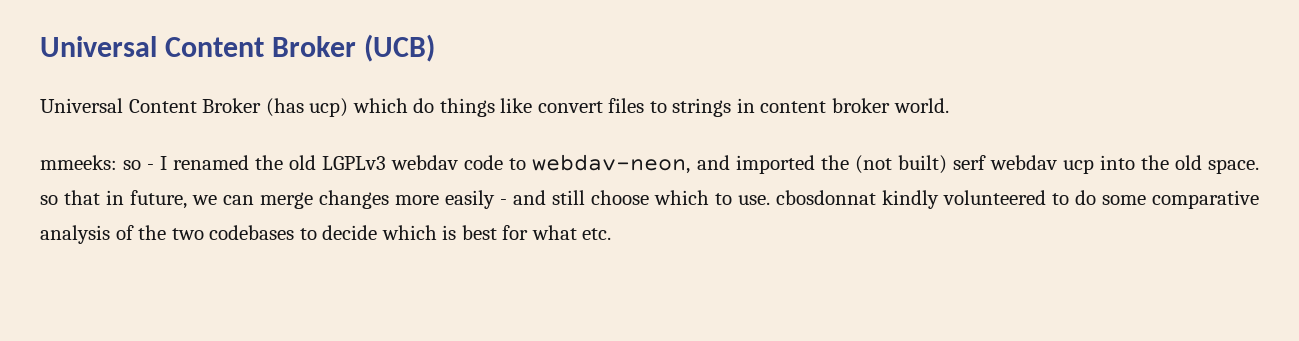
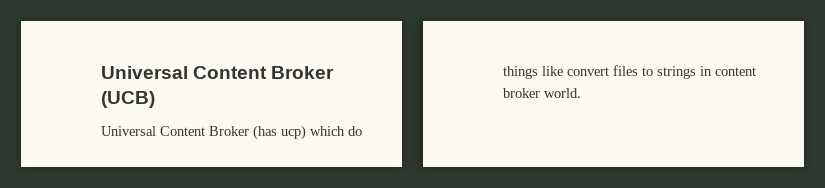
- mmeeks: so - I renamed the old LGPLv3 webdav code to webdav-neon, and imported the (not built) serf webdav ucp into the old space. so that in future, we can merge changes more easily - and still choose which to use. cbosdonnat kindly volunteered to do some comparative analysis of the two codebases to decide which is best for what etc.

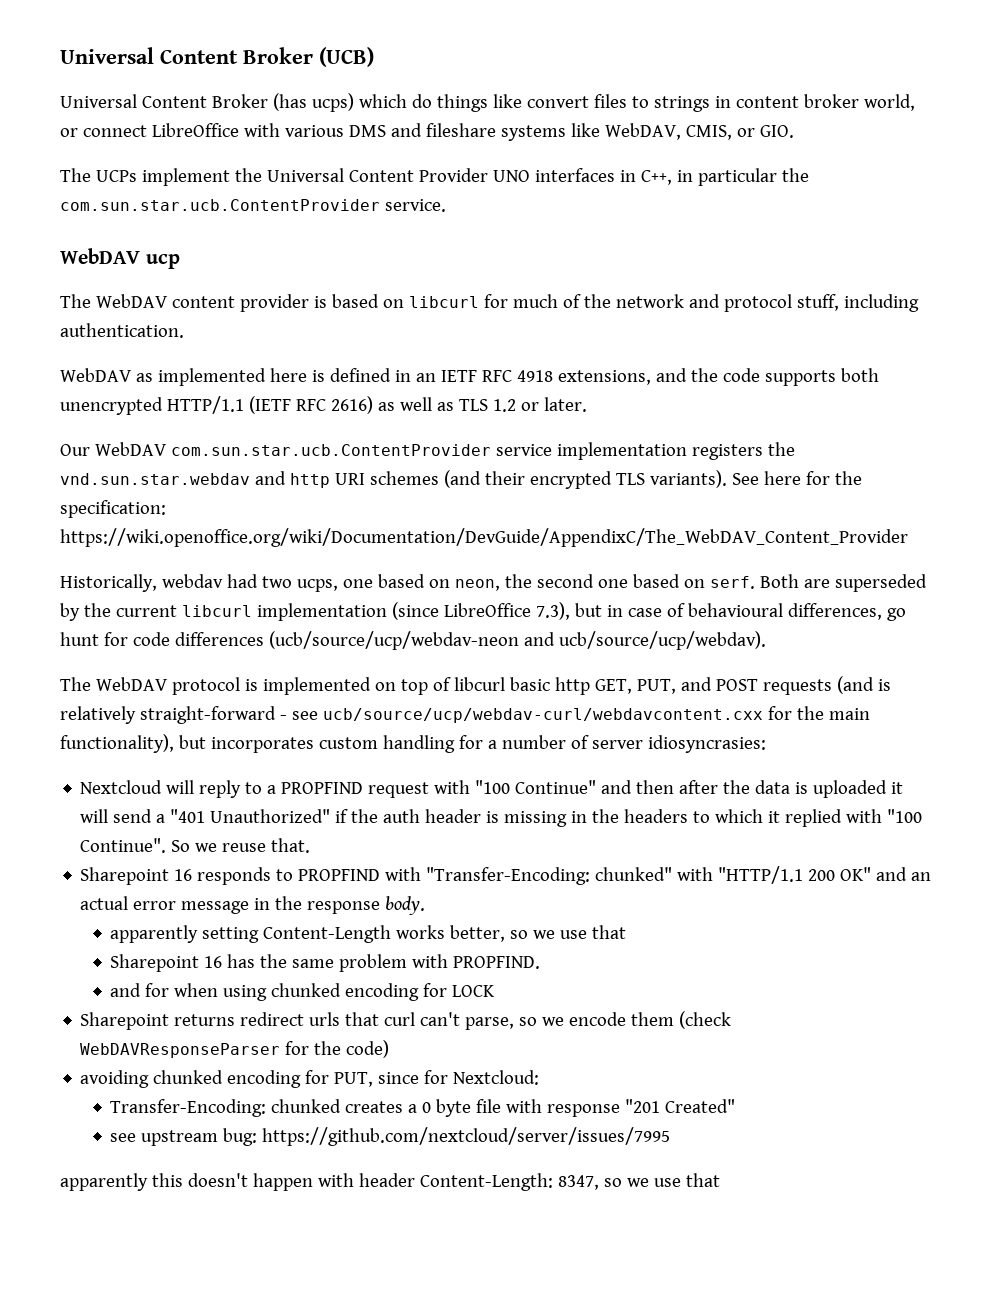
- Universal Content Broker (has ucp) which do things like convert files to strings in content broker world.
+ Universal Content Broker (has ucps) which do things like convert files to strings in content broker world, or connect LibreOffice with various DMS and fileshare systems like WebDAV, CMIS, or GIO.
+ The UCPs implement the Universal Content Provider UNO interfaces in C++, in particular the com.sun.star.ucb.ContentProvider service.
+ WebDAV ucp
+ The WebDAV content provider is based on libcurl for much of the network and protocol stuff, including authentication.
+ WebDAV as implemented here is defined in an IETF RFC 4918 extensions, and the code supports both unencrypted HTTP/1.1 (IETF RFC 2616) as well as TLS 1.2 or later.
+ Our WebDAV com.sun.star.ucb.ContentProvider service implementation registers the vnd.sun.star.webdav and http URI schemes (and their encrypted TLS variants). See here for the specification: https://wiki.openoffice.org/wiki/Documentation/DevGuide/AppendixC/The_WebDAV_Content_Provider
+ Historically, webdav had two ucps, one based on neon, the second one based on serf. Both are superseded by the current libcurl implementation (since LibreOffice 7.3), but in case of behavioural differences, go hunt for code differences (ucb/source/ucp/webdav-neon and ucb/source/ucp/webdav).
+ The WebDAV protocol is implemented on top of libcurl basic http GET, PUT, and POST requests (and is relatively straight-forward - see ucb/source/ucp/webdav-curl/webdavcontent.cxx for the main functionality), but incorporates custom handling for a number of server idiosyncrasies:
+ Nextcloud will reply to a PROPFIND request with "100 Continue" and then after the data is uploaded it will send a "401 Unauthorized" if the auth header is missing in the headers to which it replied with "100 Continue". So we reuse that.
+ Sharepoint 16 responds to PROPFIND with "Transfer-Encoding: chunked" with "HTTP/1.1 200 OK" and an actual error message in the response body.
+ apparently setting Content-Length works better, so we use that
+ Sharepoint 16 has the same problem with PROPFIND.
+ and for when using chunked encoding for LOCK
+ Sharepoint returns redirect urls that curl can't parse, so we encode them (check WebDAVResponseParser for the code)
+ avoiding chunked encoding for PUT, since for Nextcloud:
+ Transfer-Encoding: chunked creates a 0 byte file with response "201 Created"
+ see upstream bug: https://github.com/nextcloud/server/issues/7995
+ apparently this doesn't happen with header Content-Length: 8347, so we use that

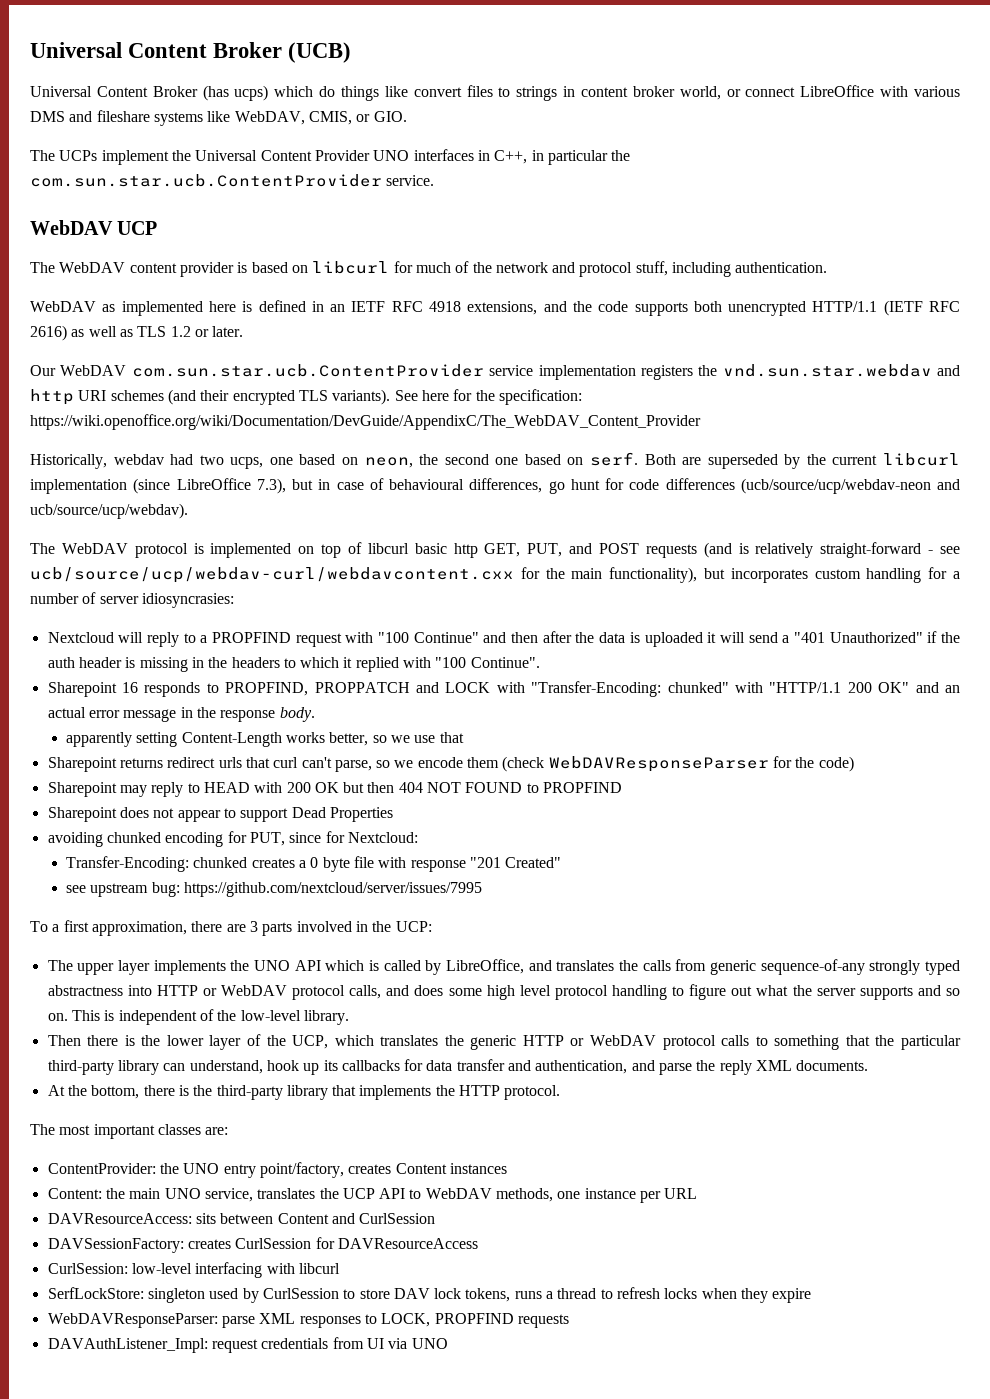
- WebDAV ucp
+ WebDAV UCP
- So we reuse that.
- Sharepoint 16 responds to PROPFIND with "Transfer-Encoding: chunked" with "HTTP/1.1 200 OK" and an actual error message in the response body.
+ Sharepoint 16 responds to PROPFIND, PROPPATCH and LOCK with "Transfer-Encoding: chunked" with "HTTP/1.1 200 OK" and an actual error message in the response body.
- Sharepoint 16 has the same problem with PROPFIND.
- and for when using chunked encoding for LOCK
+ Sharepoint may reply to HEAD with 200 OK but then 404 NOT FOUND to PROPFIND
+ Sharepoint does not appear to support Dead Properties
- apparently this doesn't happen with header Content-Length: 8347, so we use that
+ To a first approximation, there are 3 parts involved in the UCP:
+ The upper layer implements the UNO API which is called by LibreOffice, and translates the calls from generic sequence-of-any strongly typed abstractness into HTTP or WebDAV protocol calls, and does some high level protocol handling to figure out what the server supports and so on. This is independent of the low-level library.
+ Then there is the lower layer of the UCP, which translates the generic HTTP or WebDAV protocol calls to something that the particular third-party library can understand, hook up its callbacks for data transfer and authentication, and parse the reply XML documents.
+ At the bottom, there is the third-party library that implements the HTTP protocol.
+ The most important classes are:
+ ContentProvider: the UNO entry point/factory, creates Content instances
+ Content: the main UNO service, translates the UCP API to WebDAV methods, one instance per URL
+ DAVResourceAccess: sits between Content and CurlSession
+ DAVSessionFactory: creates CurlSession for DAVResourceAccess
+ CurlSession: low-level interfacing with libcurl
+ SerfLockStore: singleton used by CurlSession to store DAV lock tokens, runs a thread to refresh locks when they expire
+ WebDAVResponseParser: parse XML responses to LOCK, PROPFIND requests
+ DAVAuthListener_Impl: request credentials from UI via UNO

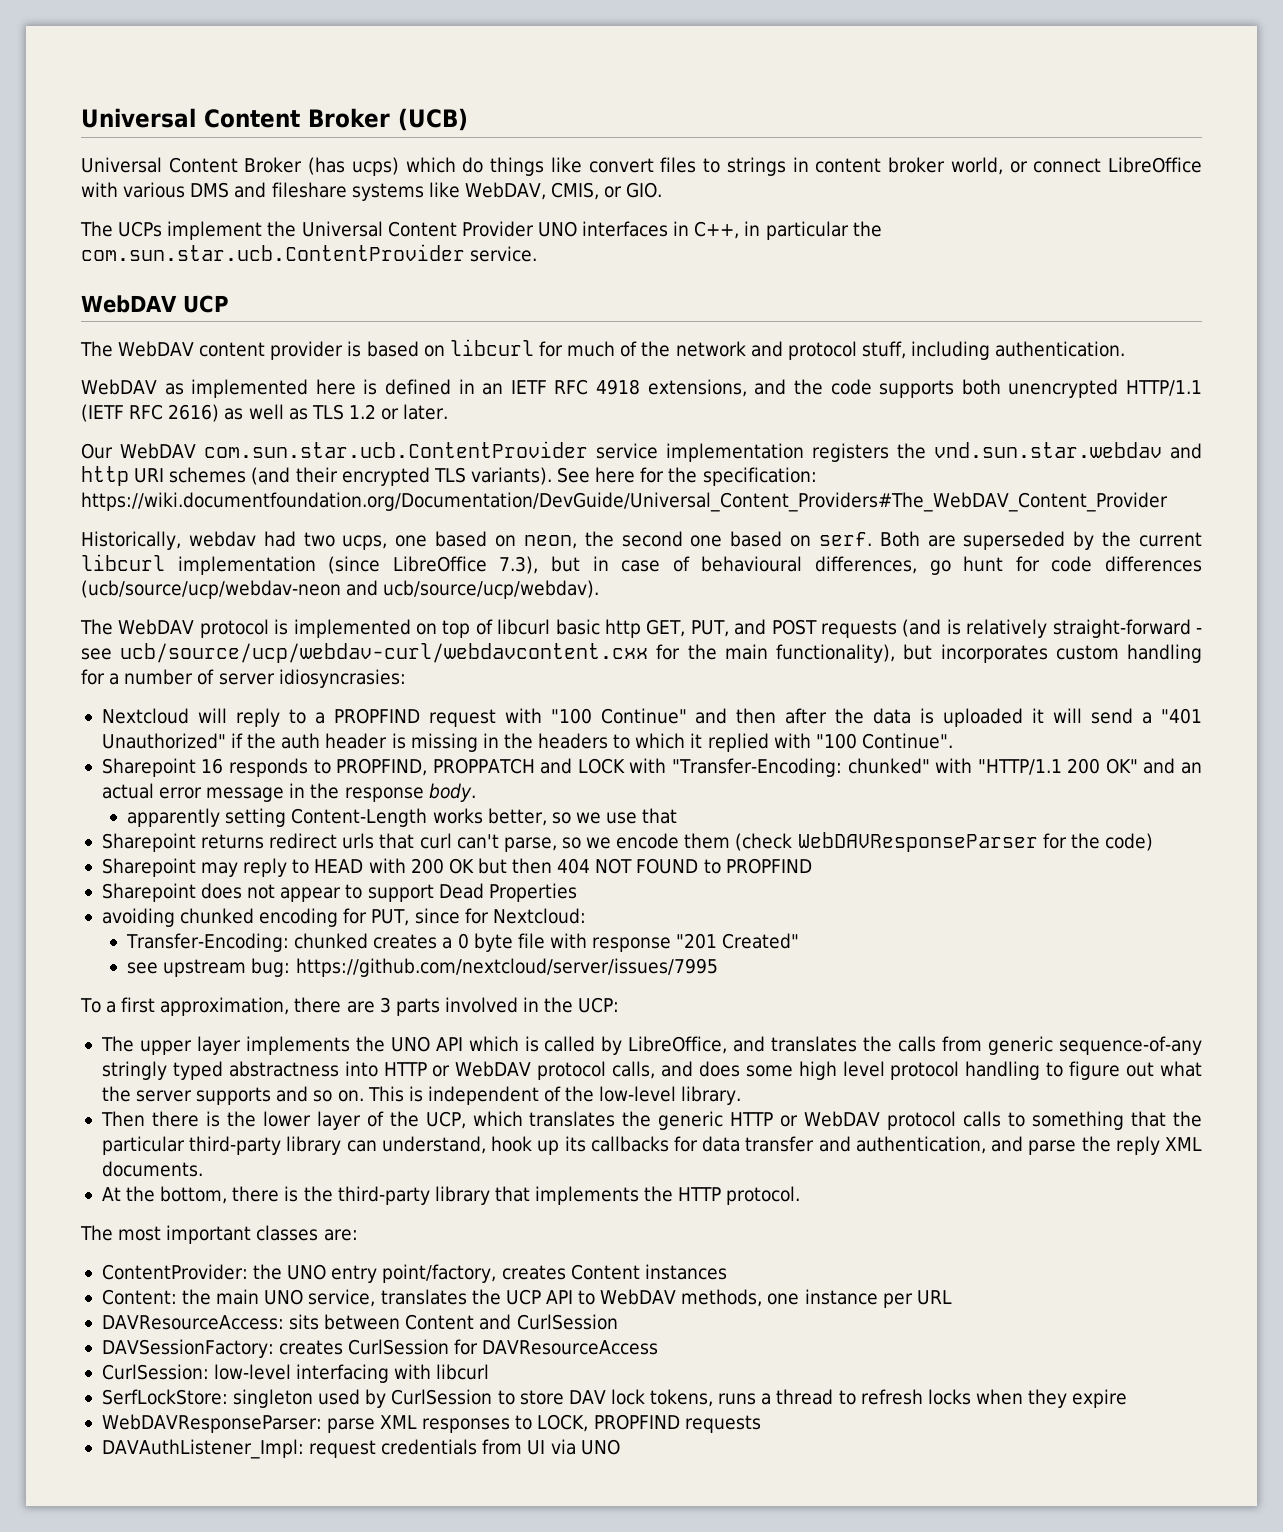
- See here for the specification: https://wiki.openoffice.org/wiki/Documentation/DevGuide/AppendixC/The_WebDAV_Content_Provider
+ See here for the specification: https://wiki.documentfoundation.org/Documentation/DevGuide/Universal_Content_Providers#The_WebDAV_Content_Provider
- The upper layer implements the UNO API which is called by LibreOffice, and translates the calls from generic sequence-of-any strongly typed abstractness into HTTP or WebDAV protocol calls, and does some high level protocol handling to figure out what the server supports and so on.
+ The upper layer implements the UNO API which is called by LibreOffice, and translates the calls from generic sequence-of-any stringly typed abstractness into HTTP or WebDAV protocol calls, and does some high level protocol handling to figure out what the server supports and so on.

